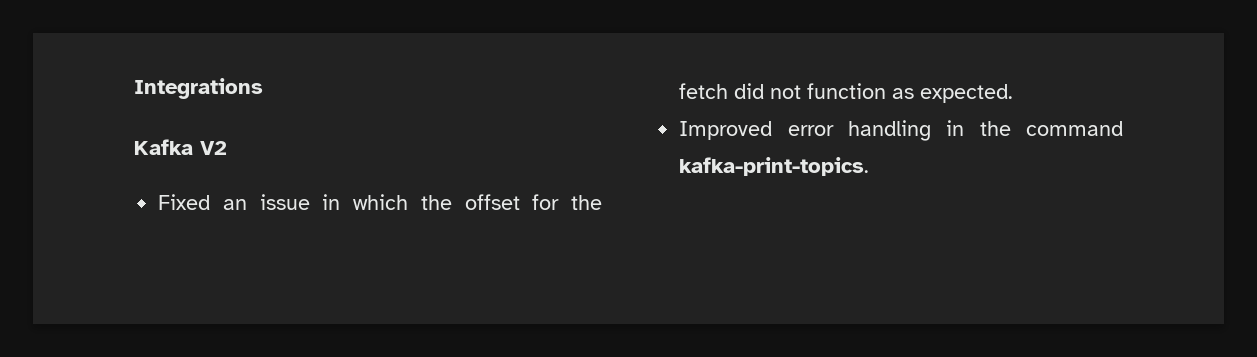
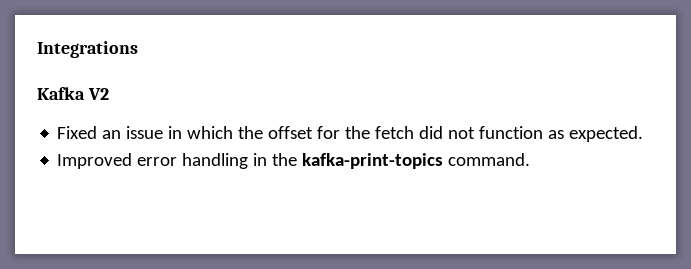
- Improved error handling in the command kafka-print-topics.
+ Improved error handling in the kafka-print-topics command.

